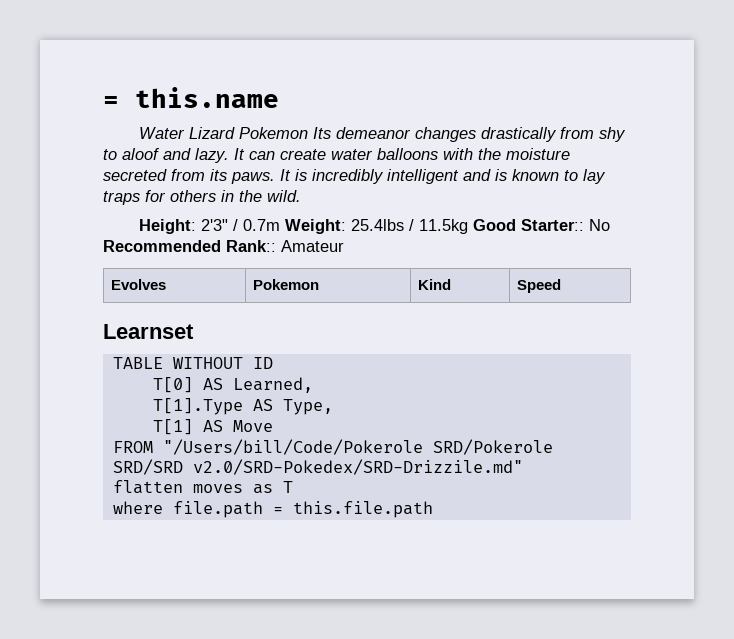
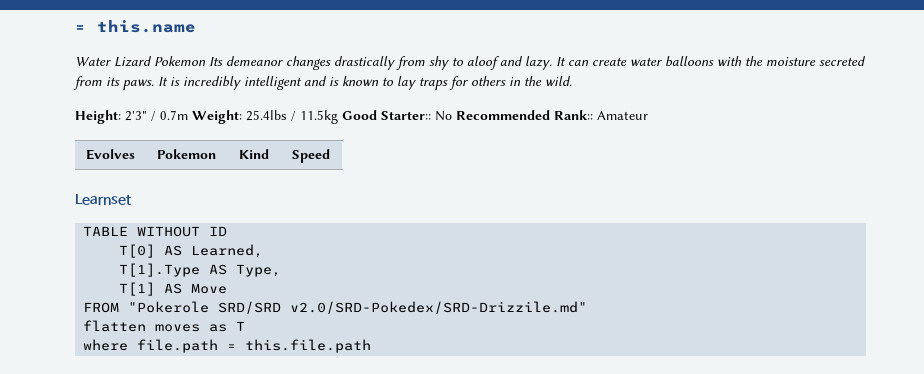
- FROM "/Users/bill/Code/Pokerole SRD/Pokerole SRD/SRD v2.0/SRD-Pokedex/SRD-Drizzile.md"
+ FROM "Pokerole SRD/SRD v2.0/SRD-Pokedex/SRD-Drizzile.md"

